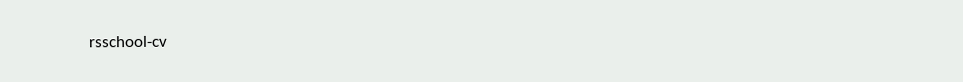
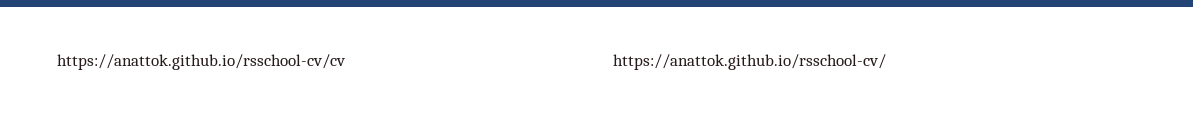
- rsschool-cv
+ https://anattok.github.io/rsschool-cv/cv https://anattok.github.io/rsschool-cv/

